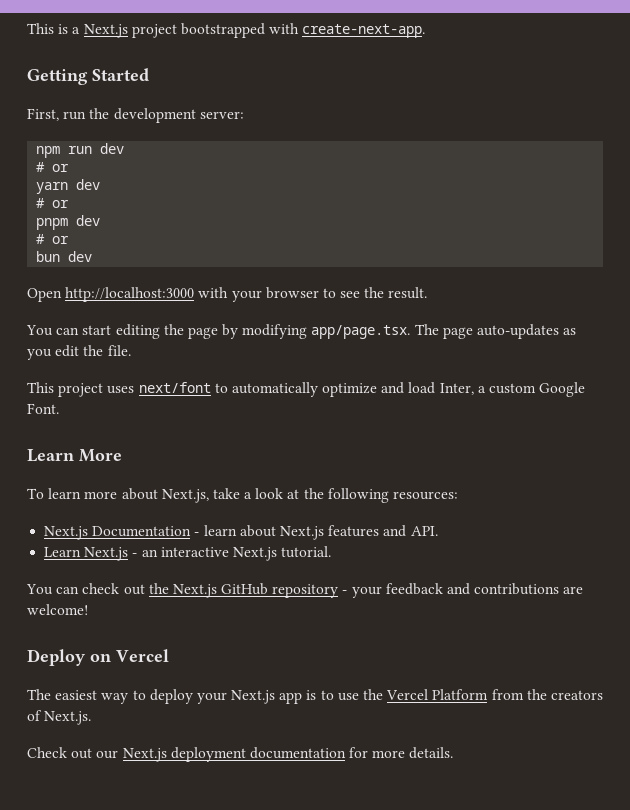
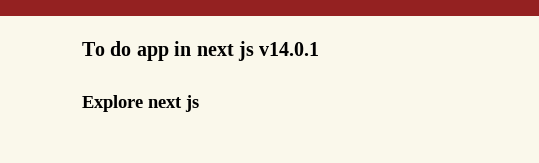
- This is a Next.js project bootstrapped with create-next-app.
- Getting Started
- First, run the development server:
- npm run dev
- # or
- yarn dev
- # or
- pnpm dev
- # or
- bun dev
- Open http://localhost:3000 with your browser to see the result.
- You can start editing the page by modifying app/page.tsx. The page auto-updates as you edit the file.
- This project uses next/font to automatically optimize and load Inter, a custom Google Font.
- Learn More
- To learn more about Next.js, take a look at the following resources:
- Next.js Documentation - learn about Next.js features and API.
- Learn Next.js - an interactive Next.js tutorial.
- You can check out the Next.js GitHub repository - your feedback and contributions are welcome!
- Deploy on Vercel
- The easiest way to deploy your Next.js app is to use the Vercel Platform from the creators of Next.js.
- Check out our Next.js deployment documentation for more details.
+ To do app in next js v14.0.1
+ Explore next js

